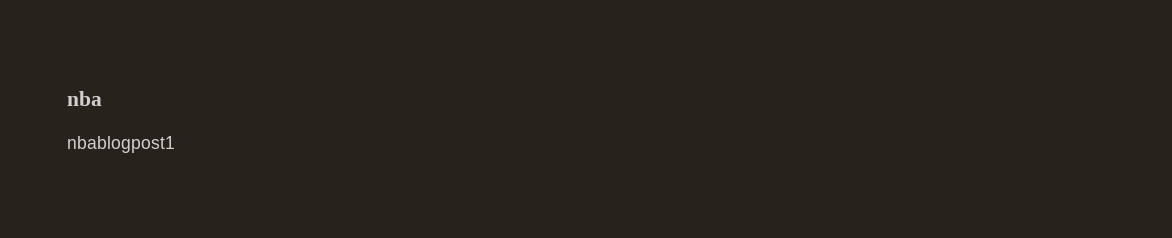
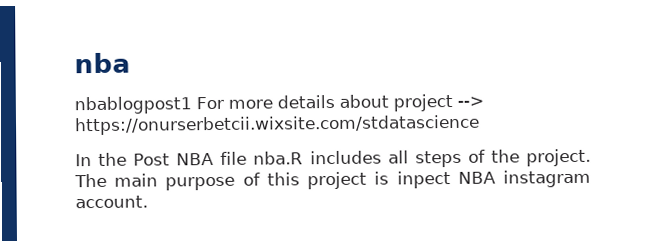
- nbablogpost1
+ nbablogpost1 For more details about project --> https://onurserbetcii.wixsite.com/stdatascience
+ In the Post NBA file nba.R includes all steps of the project. The main purpose of this project is inpect NBA instagram account.

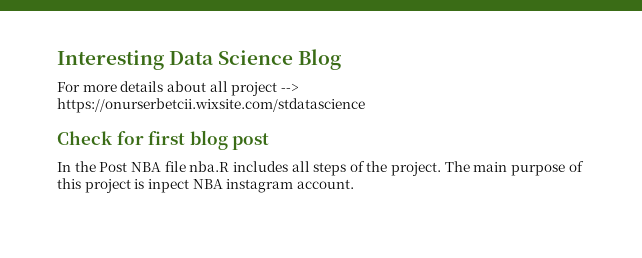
- nba
- nbablogpost1 For more details about project --> https://onurserbetcii.wixsite.com/stdatascience
+ Interesting Data Science Blog
+ For more details about all project --> https://onurserbetcii.wixsite.com/stdatascience
+ Check for first blog post

